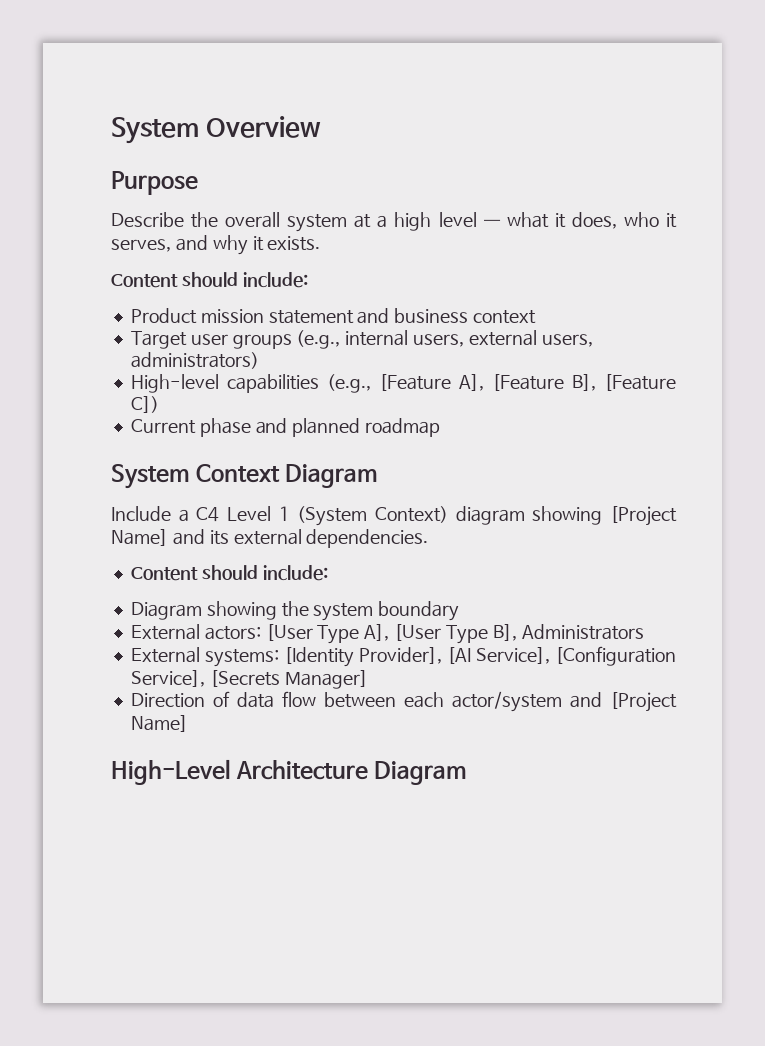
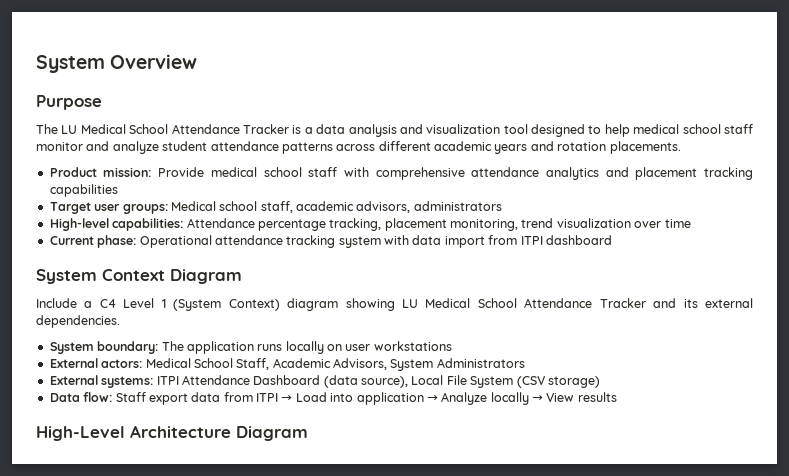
- Describe the overall system at a high level — what it does, who it serves, and why it exists.
- Content should include:
- Product mission statement and business context
- Target user groups (e.g., internal users, external users, administrators)
- High-level capabilities (e.g., [Feature A], [Feature B], [Feature C])
- Current phase and planned roadmap
+ The LU Medical School Attendance Tracker is a data analysis and visualization tool designed to help medical school staff monitor and analyze student attendance patterns across different academic years and rotation placements.
+ Product mission: Provide medical school staff with comprehensive attendance analytics and placement tracking capabilities
+ Target user groups: Medical school staff, academic advisors, administrators
+ High-level capabilities: Attendance percentage tracking, placement monitoring, trend visualization over time
+ Current phase: Operational attendance tracking system with data import from ITPI dashboard
- Include a C4 Level 1 (System Context) diagram showing [Project Name] and its external dependencies.
- Content should include:
- Diagram showing the system boundary
- External actors: [User Type A], [User Type B], Administrators
- External systems: [Identity Provider], [AI Service], [Configuration Service], [Secrets Manager]
- Direction of data flow between each actor/system and [Project Name]
+ Include a C4 Level 1 (System Context) diagram showing LU Medical School Attendance Tracker and its external dependencies.
+ System boundary: The application runs locally on user workstations
+ External actors: Medical School Staff, Academic Advisors, System Administrators
+ External systems: ITPI Attendance Dashboard (data source), Local File System (CSV storage)
+ Data flow: Staff export data from ITPI → Load into application → Analyze locally → View results

